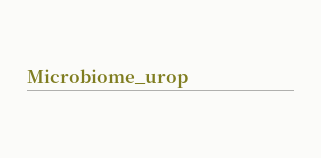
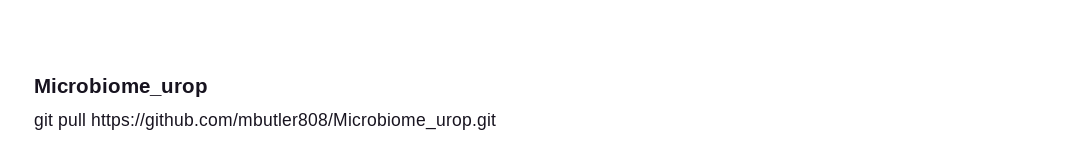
+ git pull https://github.com/mbutler808/Microbiome_urop.git

